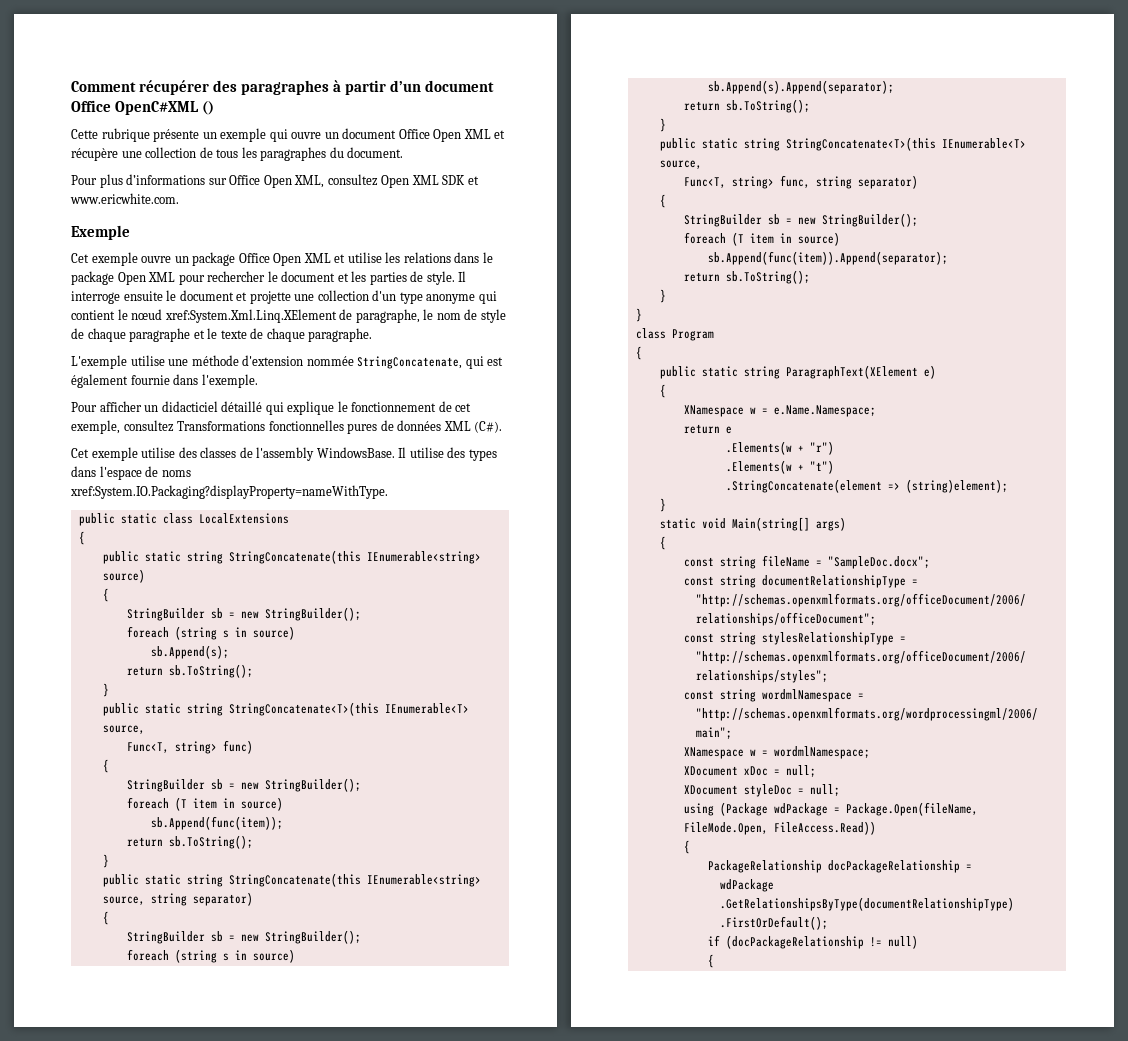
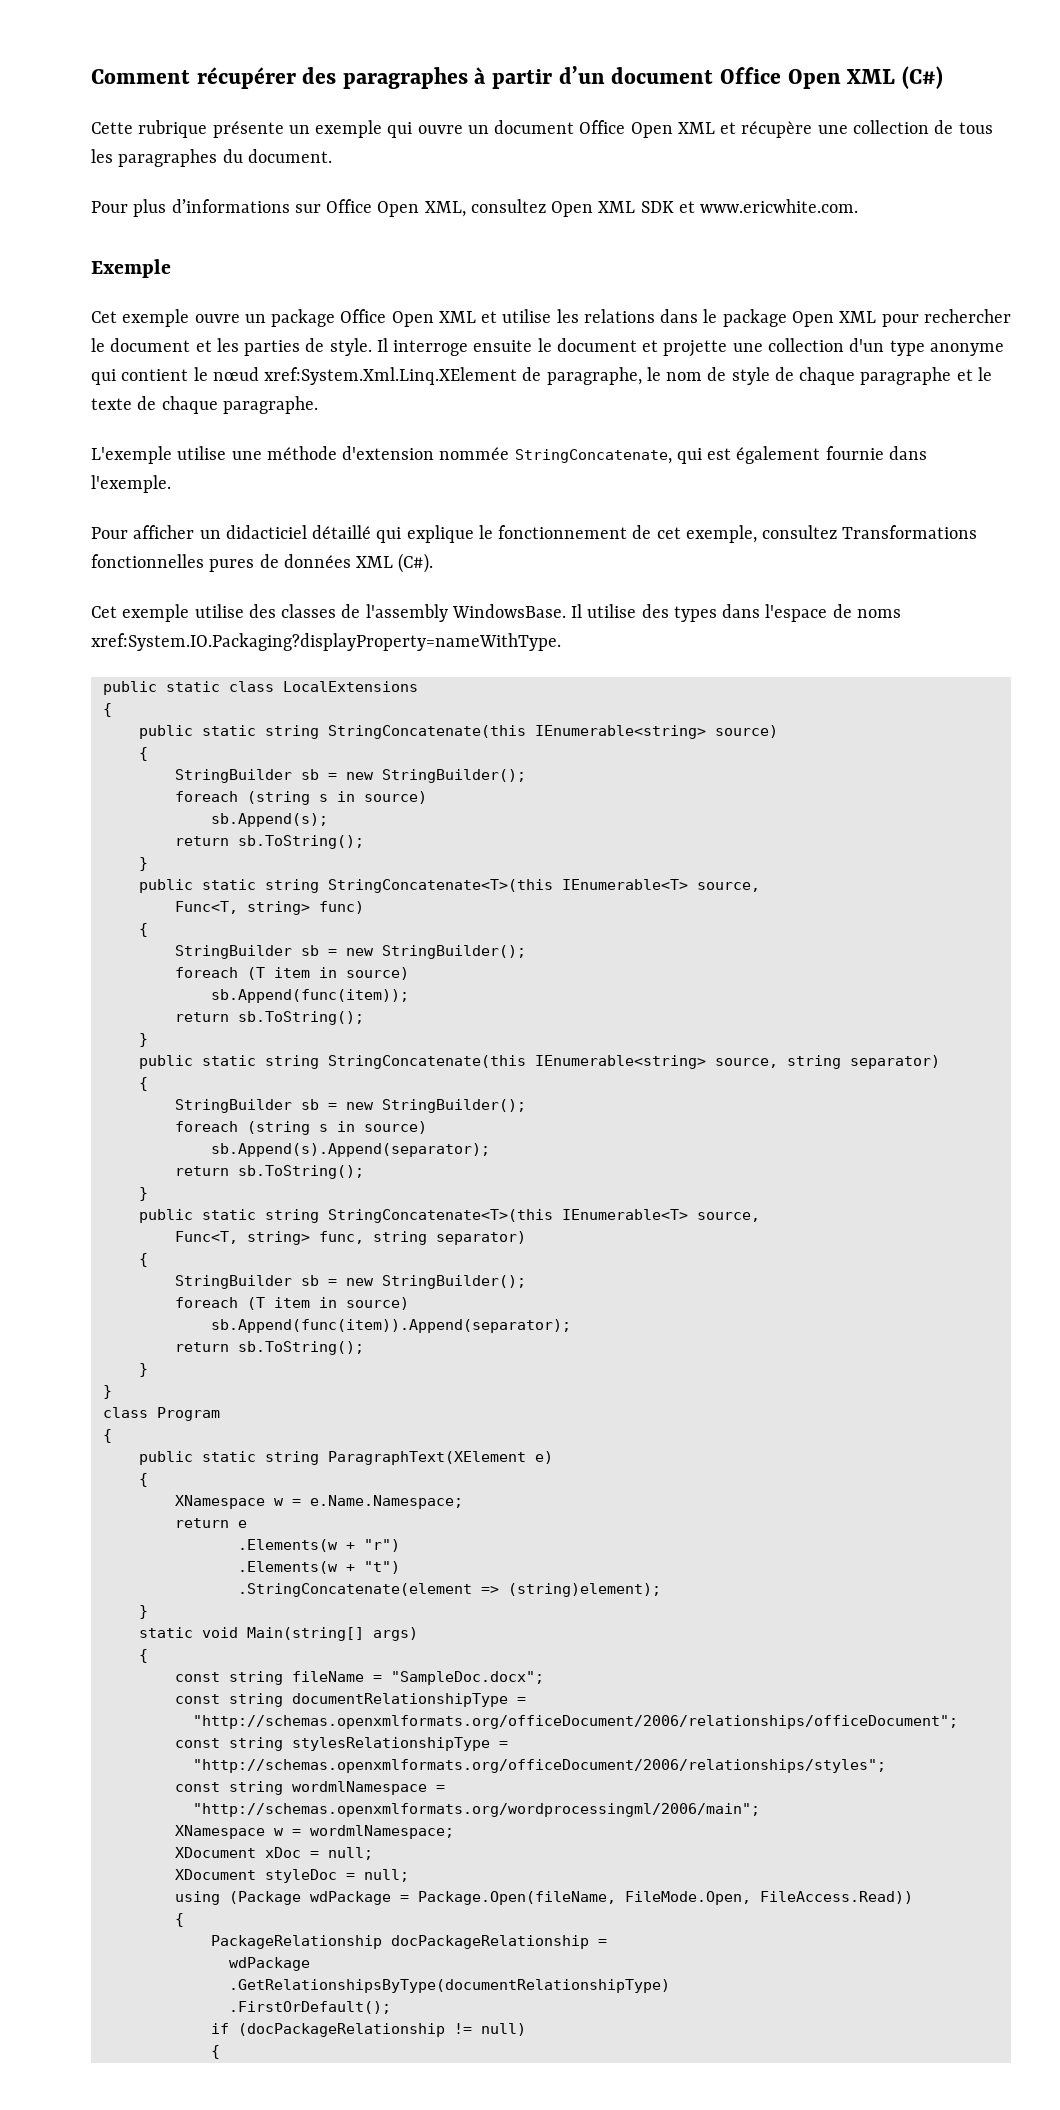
- Comment récupérer des paragraphes à partir d’un document Office OpenC#XML ()
+ Comment récupérer des paragraphes à partir d’un document Office Open XML (C#)

